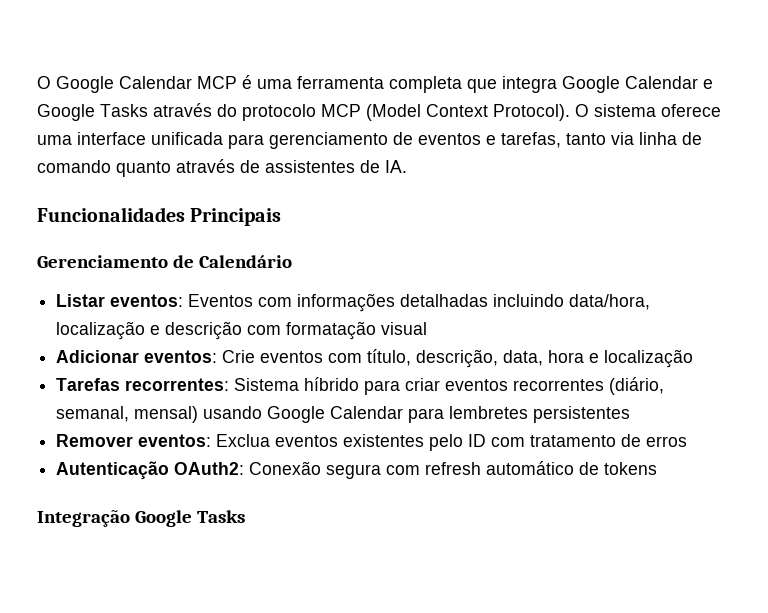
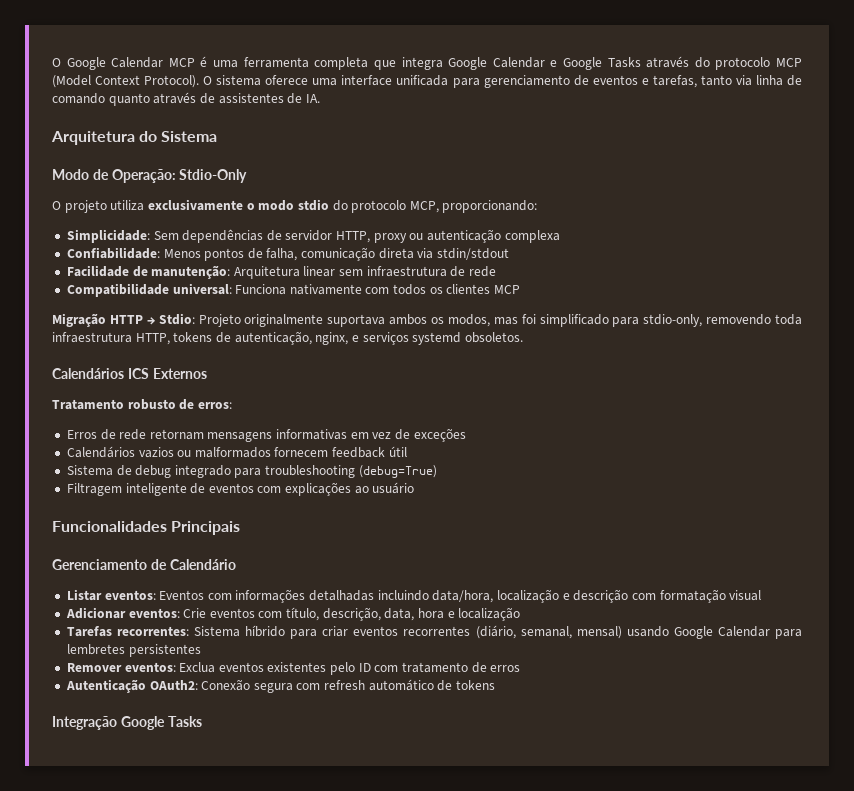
+ Arquitetura do Sistema
+ Modo de Operação: Stdio-Only
+ O projeto utiliza exclusivamente o modo stdio do protocolo MCP, proporcionando:
+ Simplicidade: Sem dependências de servidor HTTP, proxy ou autenticação complexa
+ Confiabilidade: Menos pontos de falha, comunicação direta via stdin/stdout
+ Facilidade de manutenção: Arquitetura linear sem infraestrutura de rede
+ Compatibilidade universal: Funciona nativamente com todos os clientes MCP
+ Migração HTTP → Stdio: Projeto originalmente suportava ambos os modos, mas foi simplificado para stdio-only, removendo toda infraestrutura HTTP, tokens de autenticação, nginx, e serviços systemd obsoletos.
+ Calendários ICS Externos
+ Tratamento robusto de erros:
+ Erros de rede retornam mensagens informativas em vez de exceções
+ Calendários vazios ou malformados fornecem feedback útil
+ Sistema de debug integrado para troubleshooting (debug=True)
+ Filtragem inteligente de eventos com explicações ao usuário

